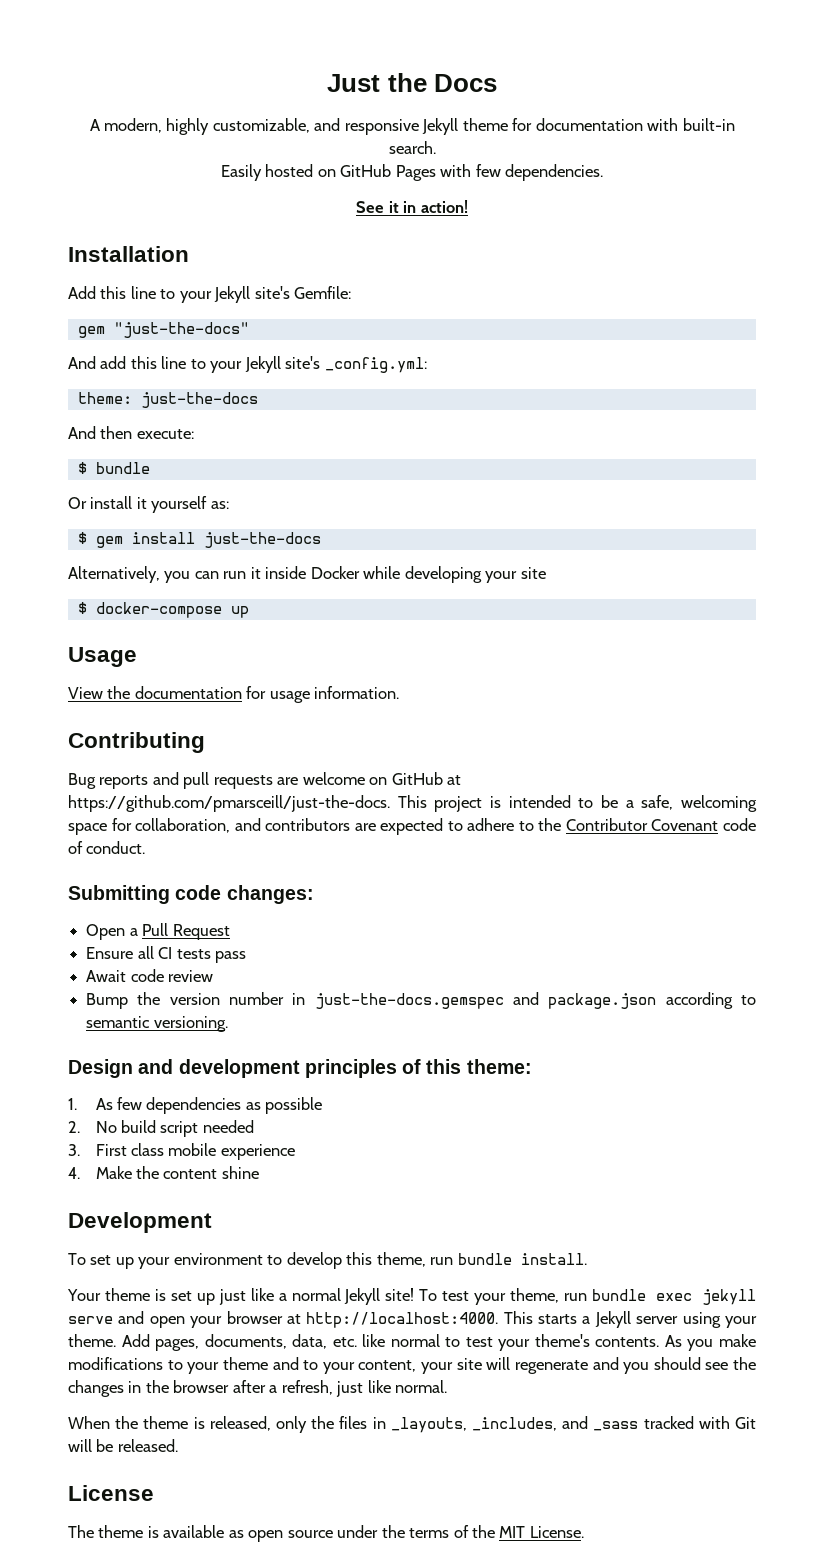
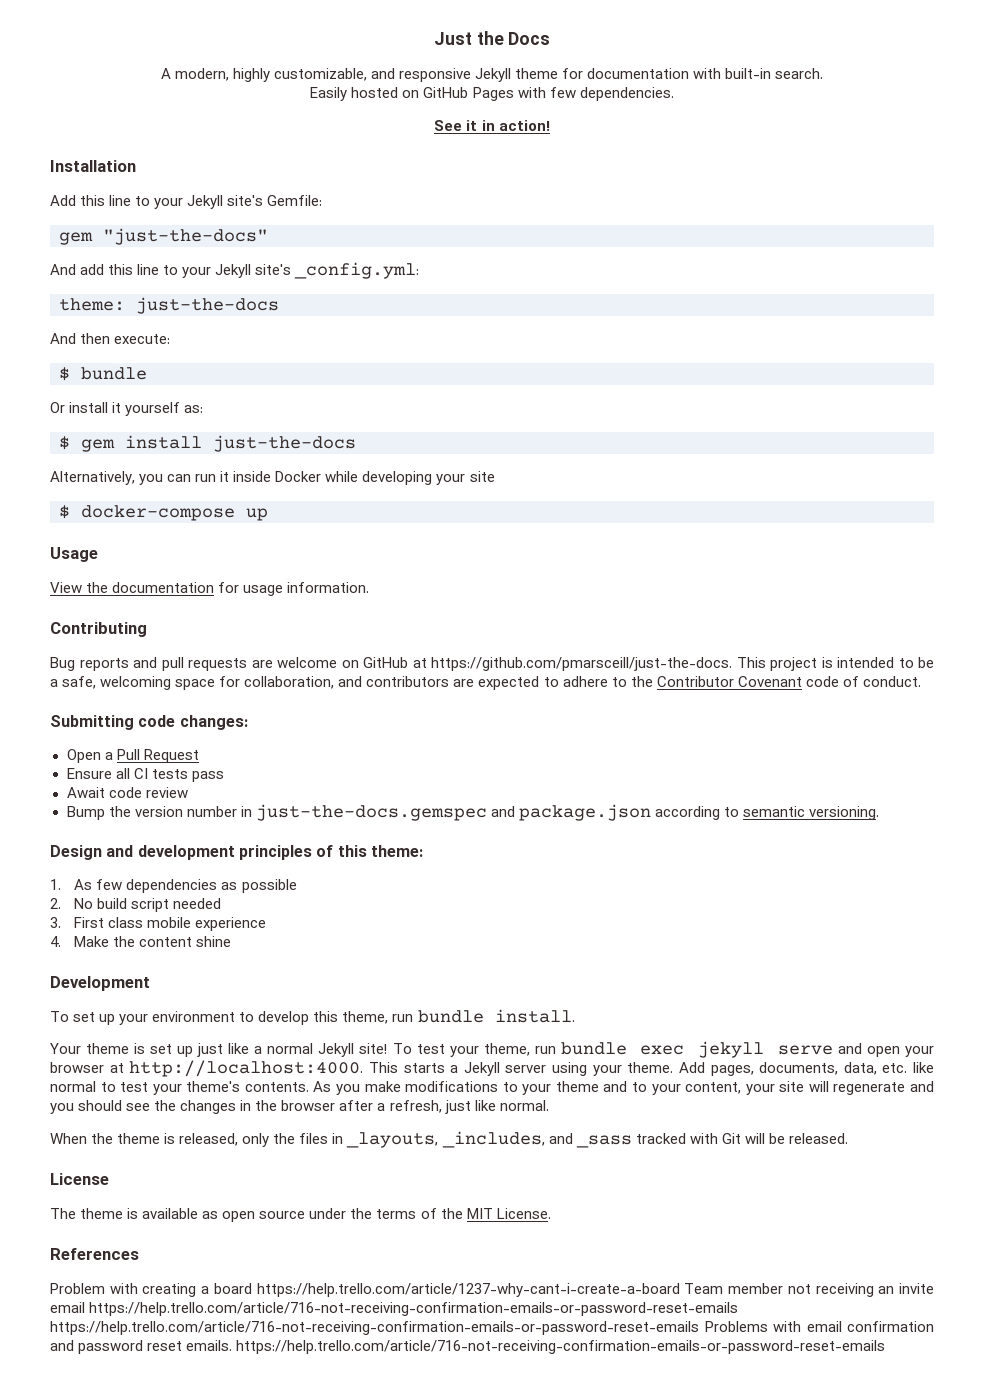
+ References
+ Problem with creating a board https://help.trello.com/article/1237-why-cant-i-create-a-board Team member not receiving an invite email https://help.trello.com/article/716-not-receiving-confirmation-emails-or-password-reset-emails https://help.trello.com/article/716-not-receiving-confirmation-emails-or-password-reset-emails Problems with email confirmation and password reset emails. https://help.trello.com/article/716-not-receiving-confirmation-emails-or-password-reset-emails

